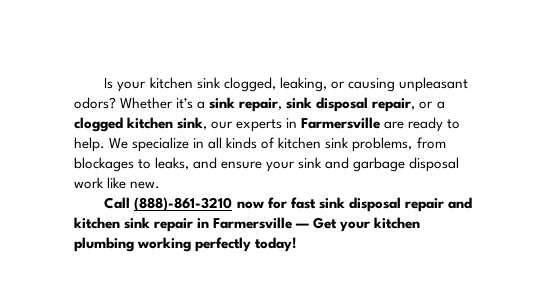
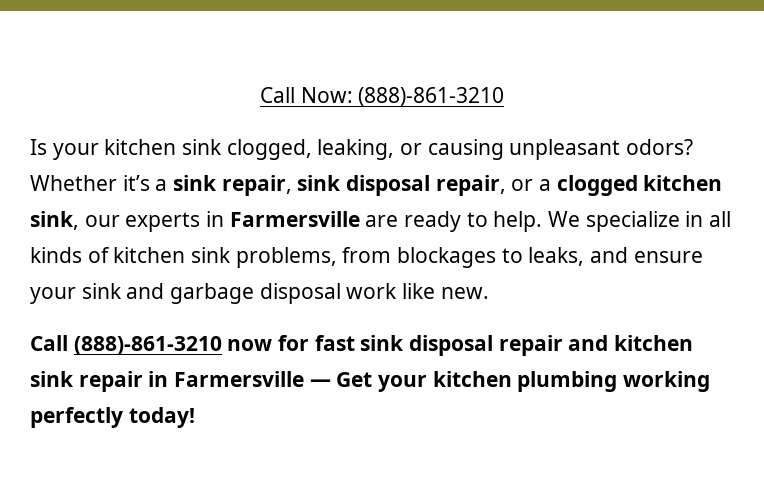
+ Call Now: (888)-861-3210

